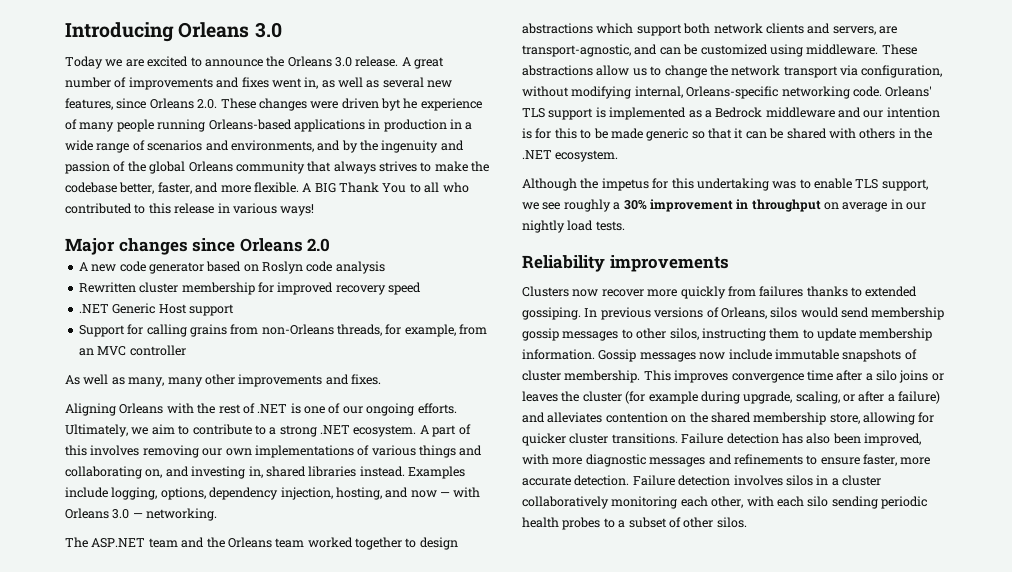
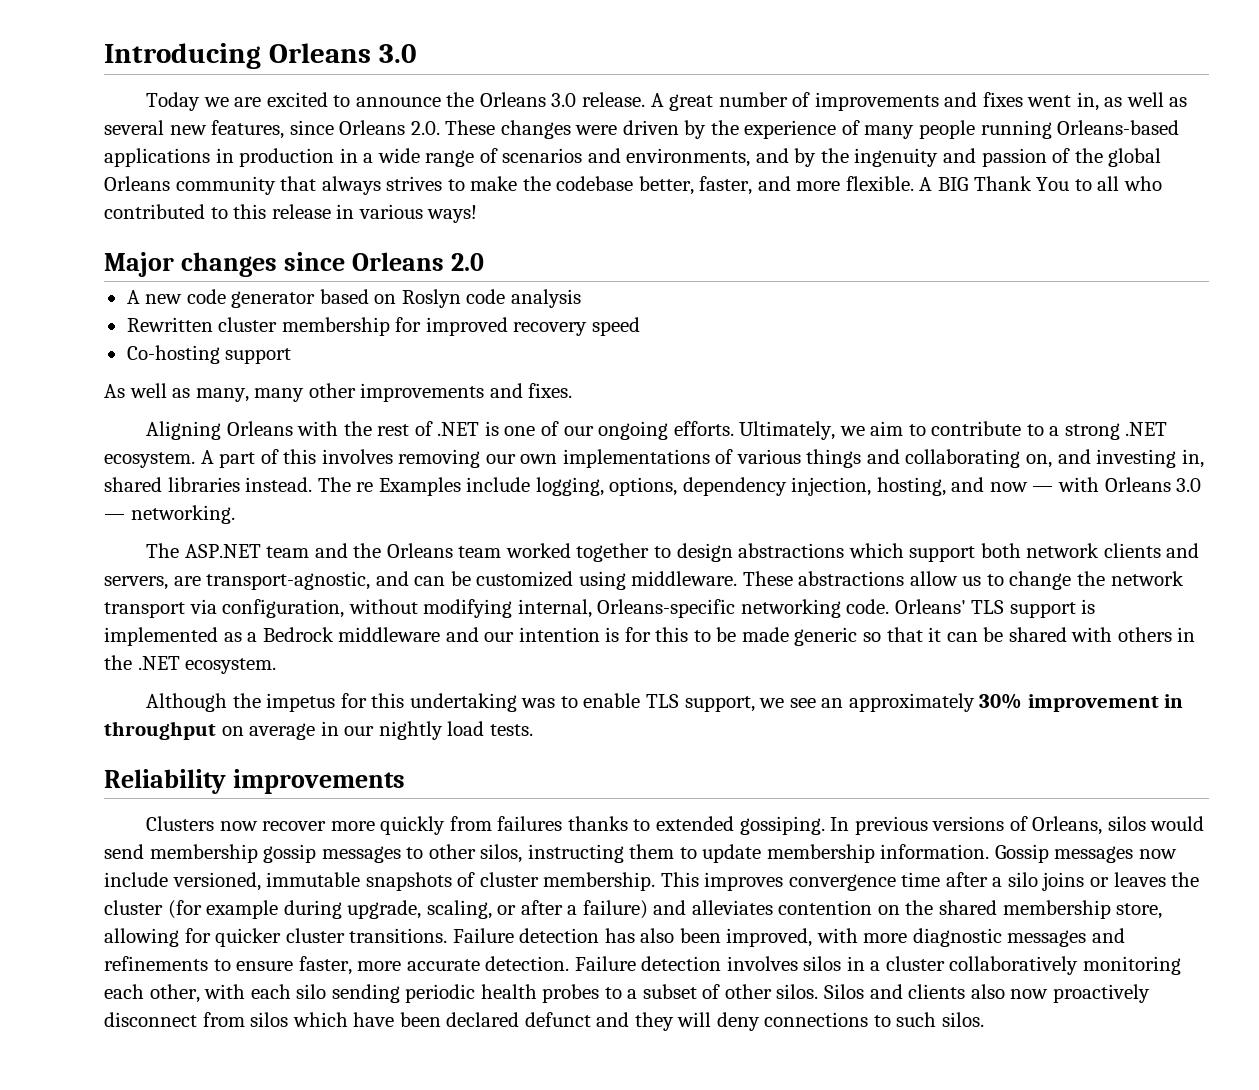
- A great number of improvements and fixes went in, as well as several new features, since Orleans 2.0. These changes were driven byt he experience of many people running Orleans-based applications in production in a wide range of scenarios and environments, and by the ingenuity and passion of the global Orleans community that always strives to make the codebase better, faster, and more flexible.
+ A great number of improvements and fixes went in, as well as several new features, since Orleans 2.0. These changes were driven by the experience of many people running Orleans-based applications in production in a wide range of scenarios and environments, and by the ingenuity and passion of the global Orleans community that always strives to make the codebase better, faster, and more flexible.
- .NET Generic Host support
- Support for calling grains from non-Orleans threads, for example, from an MVC controller
+ Co-hosting support
- Examples include logging, options, dependency injection, hosting, and now — with Orleans 3.0 — networking.
+ The re Examples include logging, options, dependency injection, hosting, and now — with Orleans 3.0 — networking.
- Although the impetus for this undertaking was to enable TLS support, we see roughly a 30% improvement in throughput on average in our nightly load tests.
+ Although the impetus for this undertaking was to enable TLS support, we see an approximately 30% improvement in throughput on average in our nightly load tests.
- Gossip messages now include immutable snapshots of cluster membership.
+ Gossip messages now include versioned, immutable snapshots of cluster membership.
+ Silos and clients also now proactively disconnect from silos which have been declared defunct and they will deny connections to such silos.

